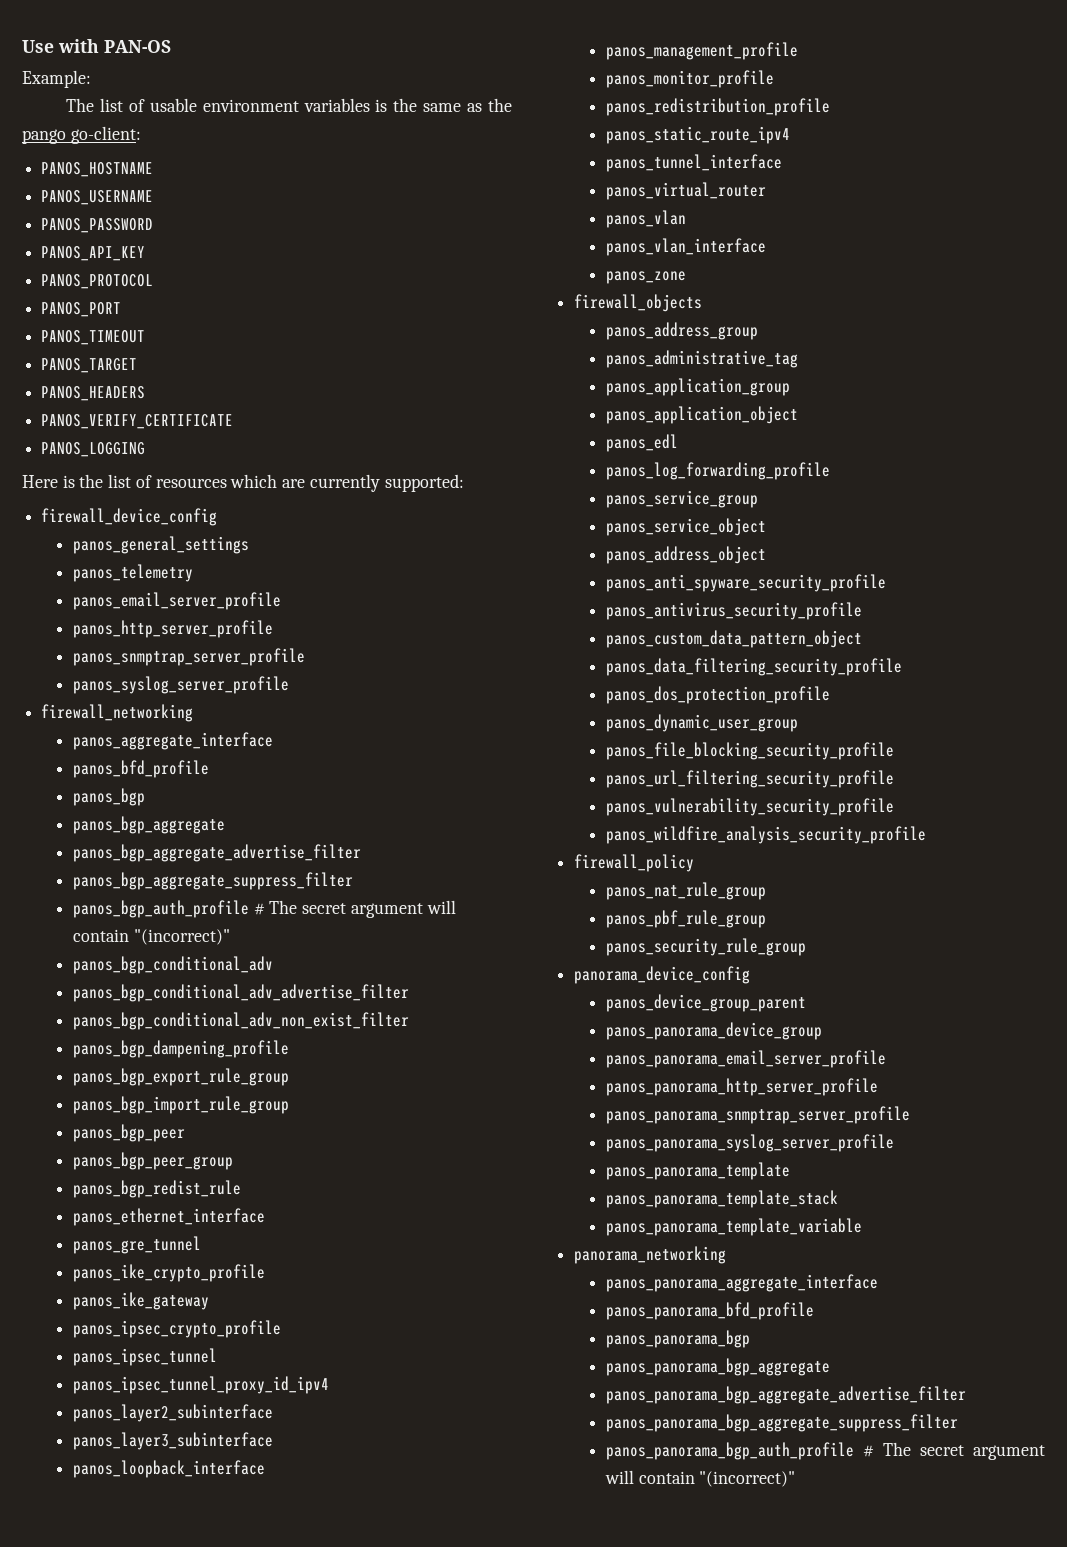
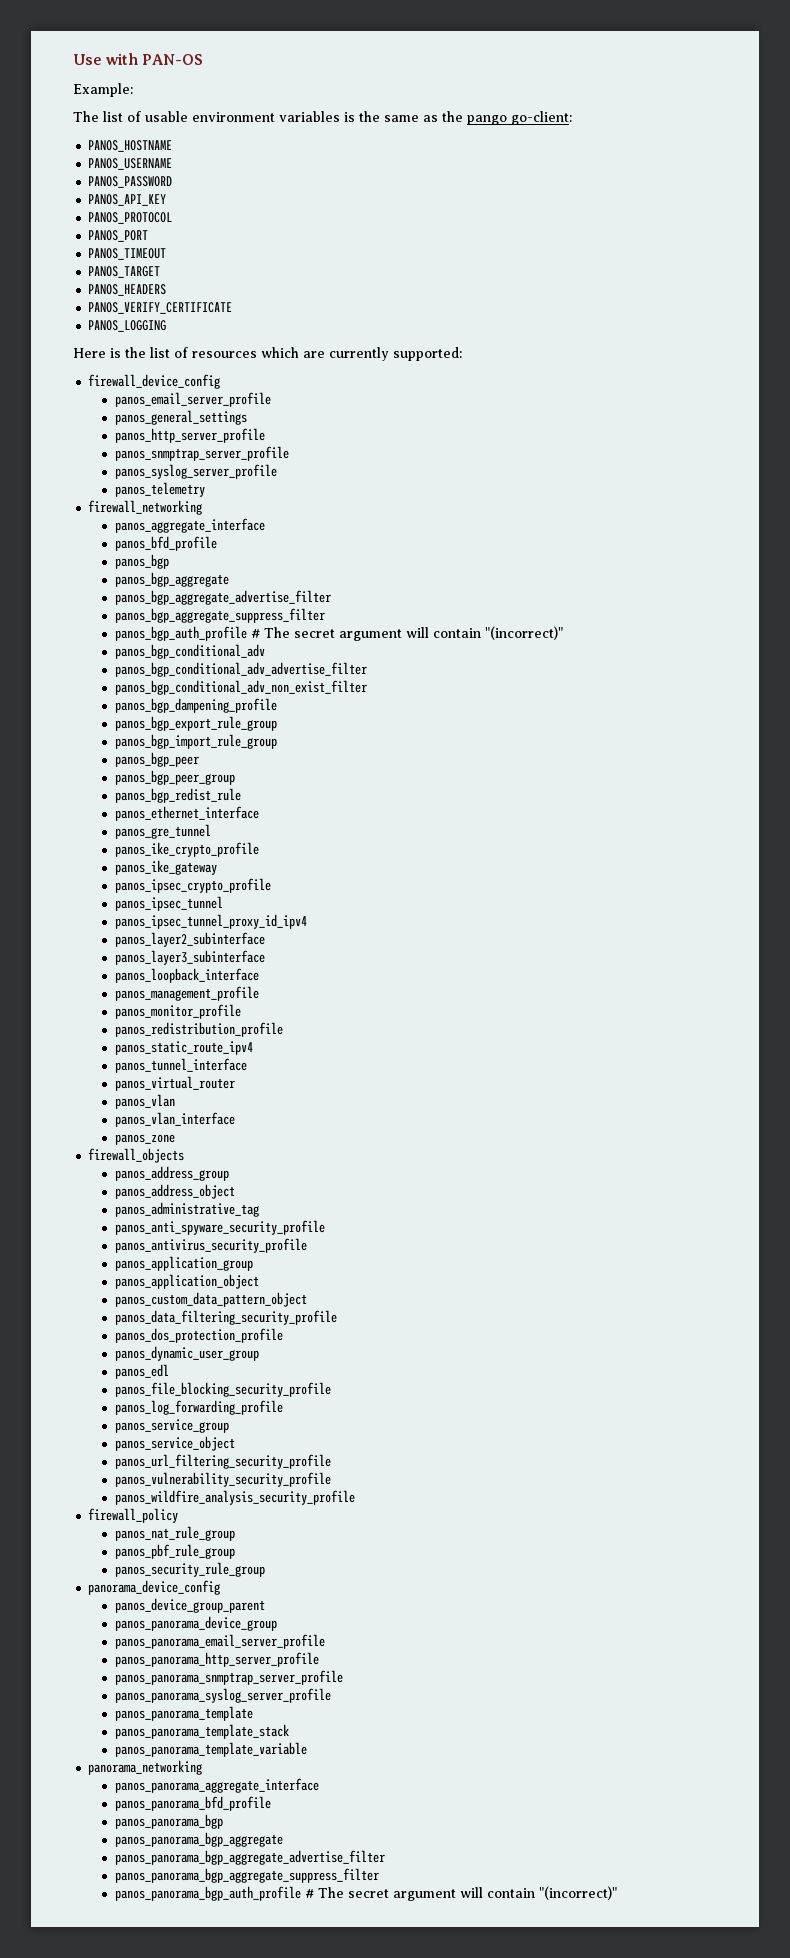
+ panos_email_server_profile
- panos_telemetry
- panos_email_server_profile
+ panos_telemetry
+ panos_address_object
+ panos_anti_spyware_security_profile
+ panos_antivirus_security_profile
- panos_edl
- panos_log_forwarding_profile
- panos_service_group
- panos_service_object
- panos_address_object
- panos_anti_spyware_security_profile
- panos_antivirus_security_profile
+ panos_edl
+ panos_log_forwarding_profile
+ panos_service_group
+ panos_service_object

